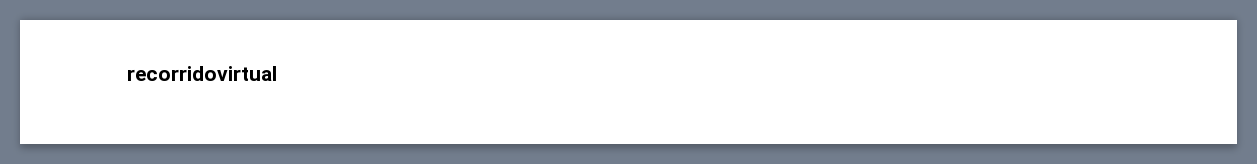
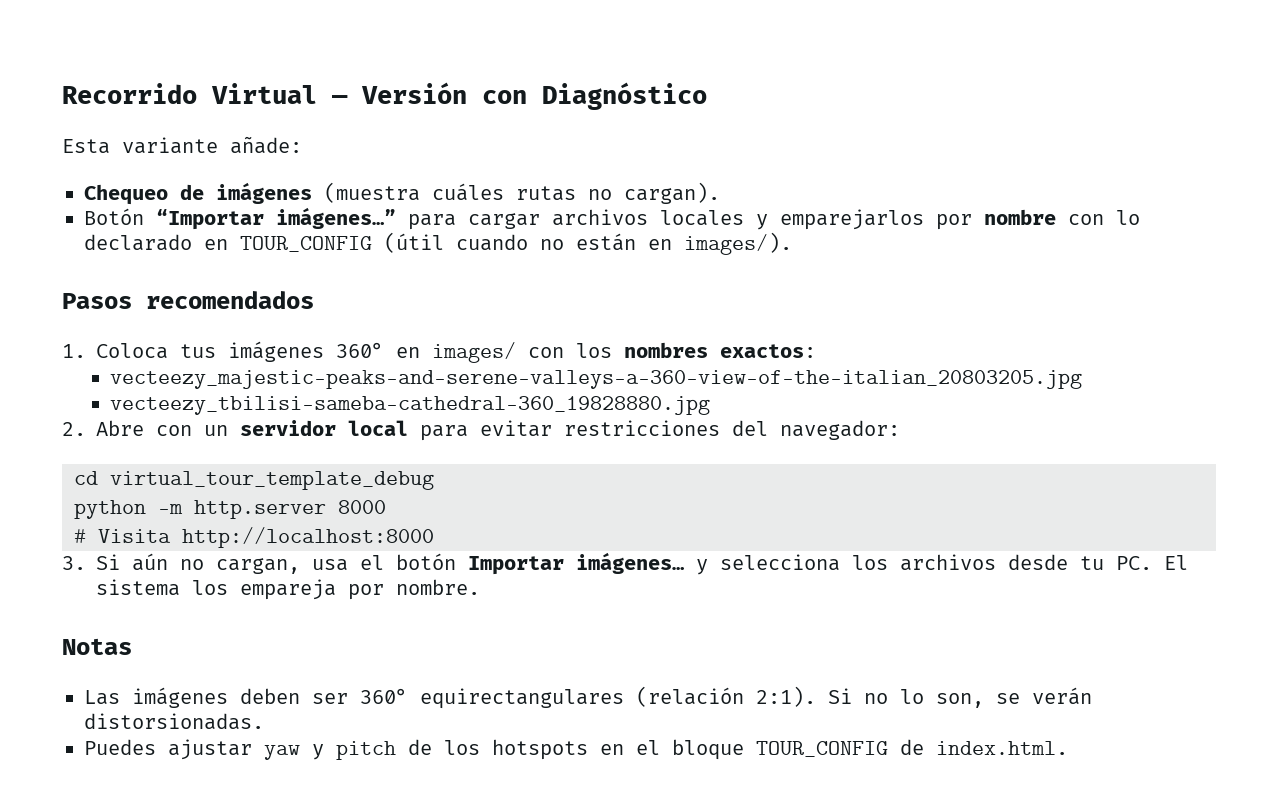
- recorridovirtual
+ Recorrido Virtual — Versión con Diagnóstico
+ Esta variante añade:
+ Chequeo de imágenes (muestra cuáles rutas no cargan).
+ Botón “Importar imágenes…” para cargar archivos locales y emparejarlos por nombre con lo declarado en TOUR_CONFIG (útil cuando no están en images/).
+ Pasos recomendados
+ 1. Coloca tus imágenes 360° en images/ con los nombres exactos:
+ vecteezy_majestic-peaks-and-serene-valleys-a-360-view-of-the-italian_20803205.jpg
+ vecteezy_tbilisi-sameba-cathedral-360_19828880.jpg
+ 2. Abre con un servidor local para evitar restricciones del navegador:
+ cd virtual_tour_template_debug
+ python -m http.server 8000
+ # Visita http://localhost:8000
+ 3. Si aún no cargan, usa el botón Importar imágenes… y selecciona los archivos desde tu PC. El sistema los empareja por nombre.
+ Notas
+ Las imágenes deben ser 360° equirectangulares (relación 2:1). Si no lo son, se verán distorsionadas.
+ Puedes ajustar yaw y pitch de los hotspots en el bloque TOUR_CONFIG de index.html.

